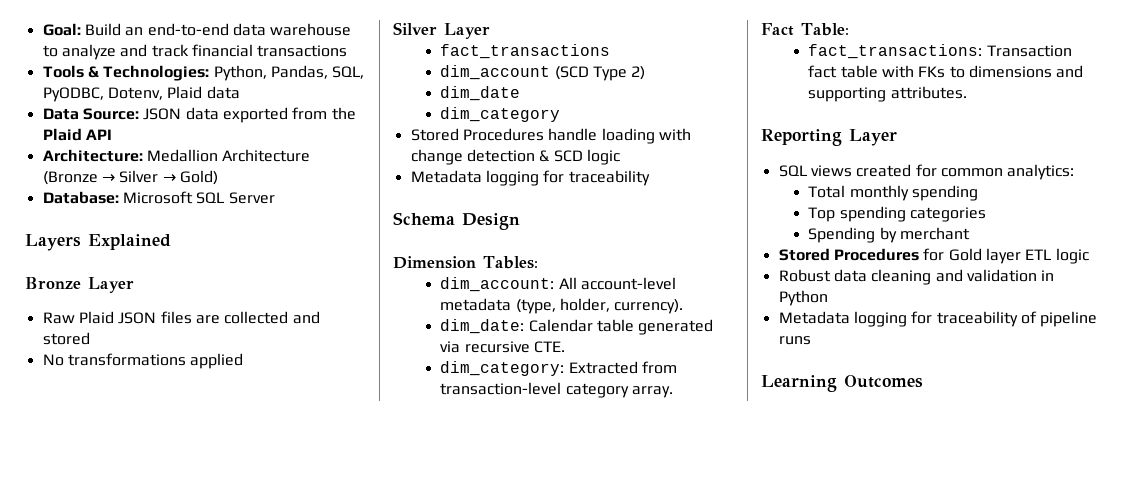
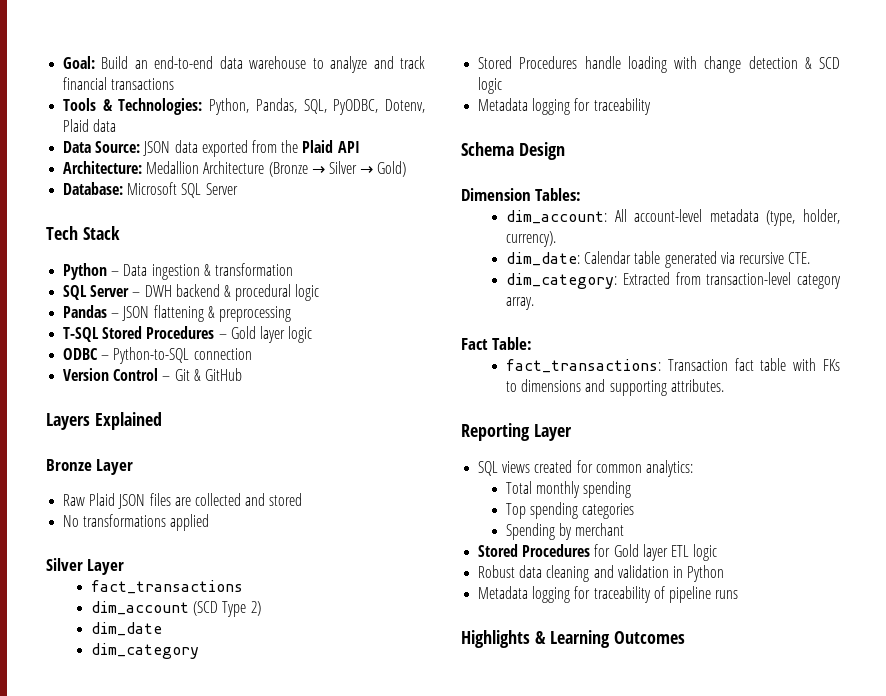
+ Tech Stack
+ Python – Data ingestion & transformation
+ SQL Server – DWH backend & procedural logic
+ Pandas – JSON flattening & preprocessing
+ T-SQL Stored Procedures – Gold layer logic
+ ODBC – Python-to-SQL connection
+ Version Control – Git & GitHub
- Learning Outcomes
+ Highlights & Learning Outcomes

